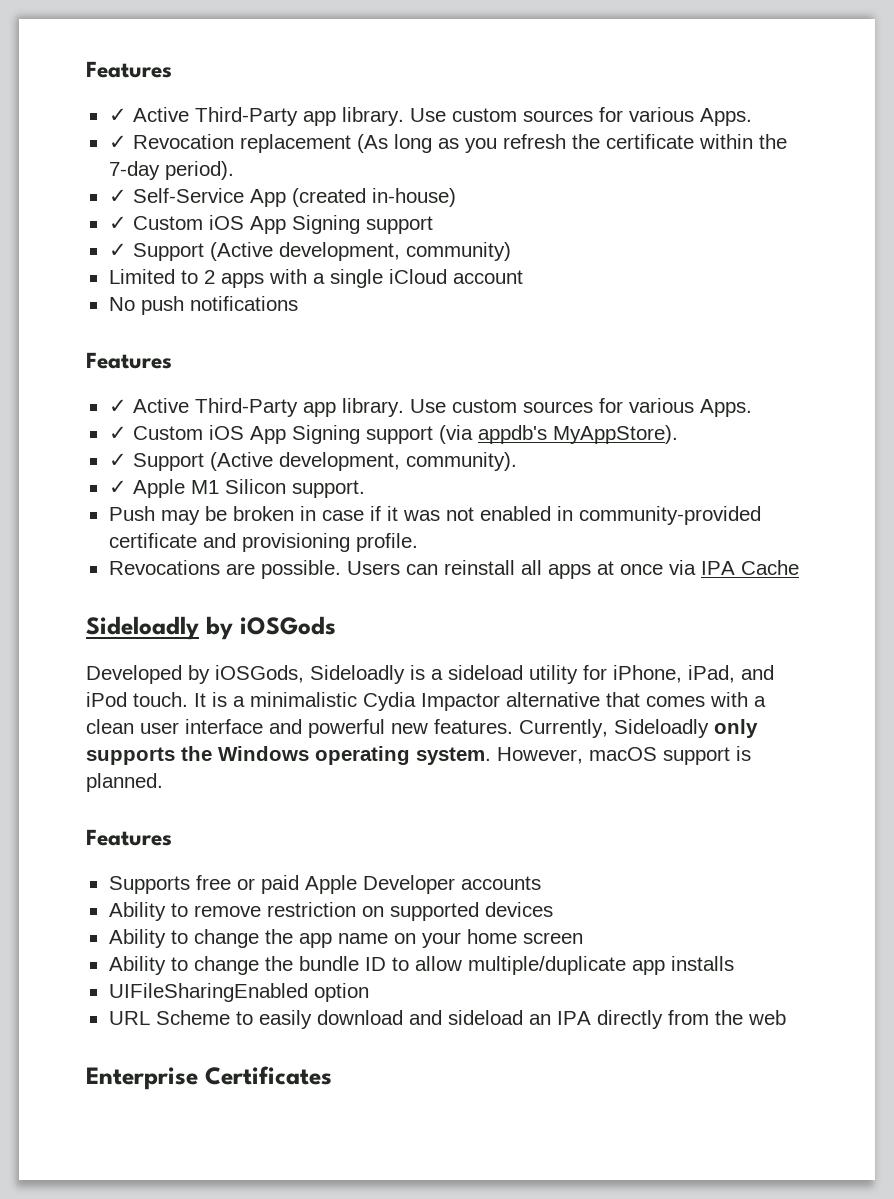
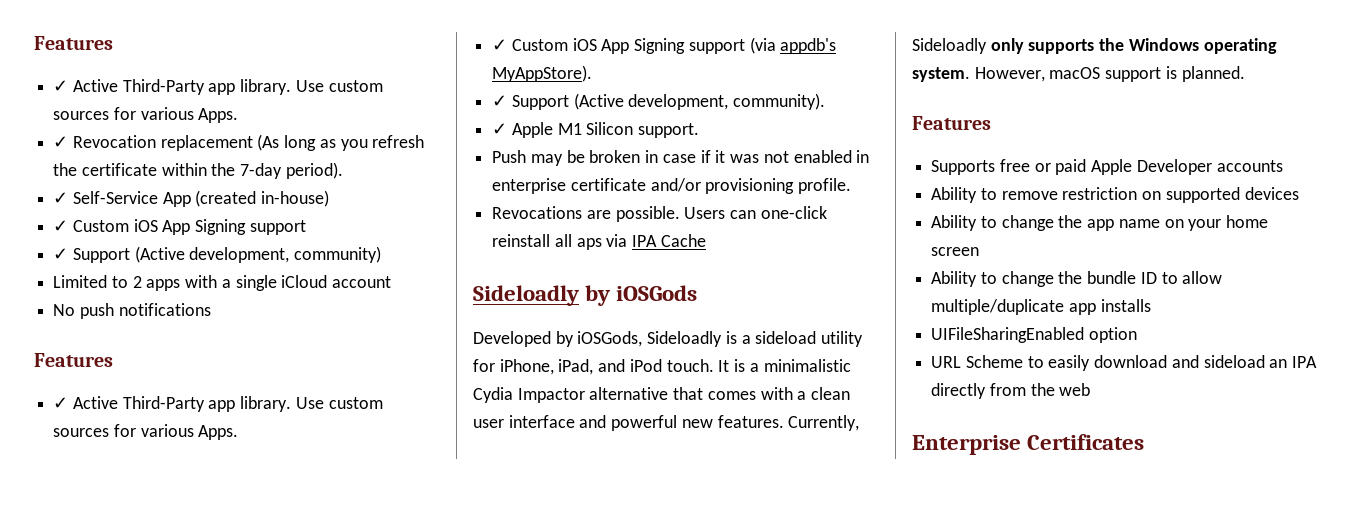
- Push may be broken in case if it was not enabled in community-provided certificate and provisioning profile.
+ Push may be broken in case if it was not enabled in enterprise certificate and/or provisioning profile.
- Users can reinstall all apps at once via IPA Cache
+ Users can one-click reinstall all aps via IPA Cache

